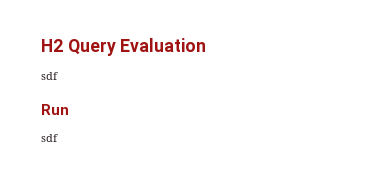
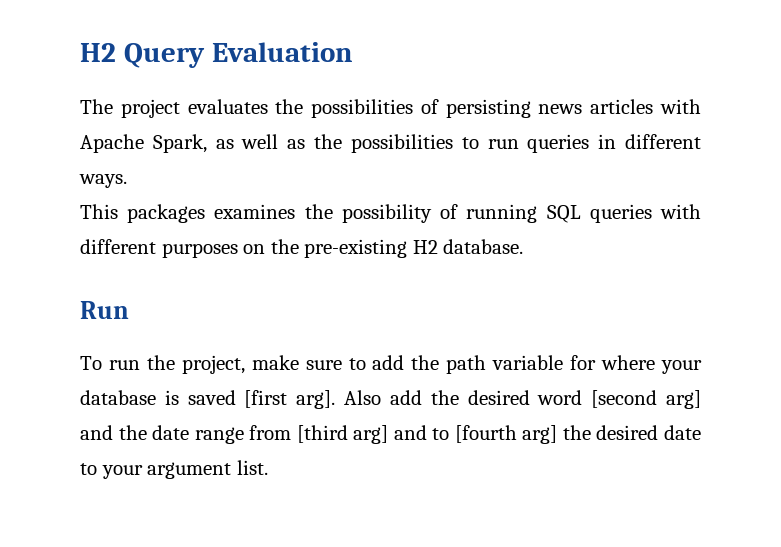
  H2 Query Evaluation
- sdf
+ The project evaluates the possibilities of persisting news articles with Apache Spark, as well as the possibilities to run queries in different ways.
+ This packages examines the possibility of running SQL queries with different purposes on the pre-existing H2 database.
  Run
- sdf
+ To run the project, make sure to add the path variable for where your database is saved [first arg]. Also add the desired word [second arg] and the date range from [third arg] and to [fourth arg] the desired date to your argument list.

